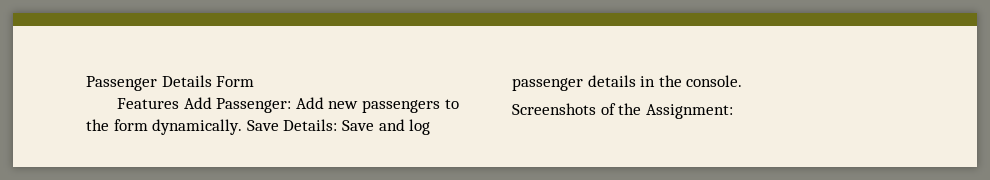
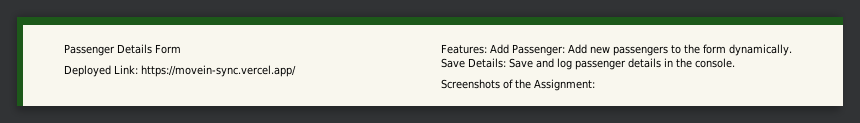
- Features Add Passenger: Add new passengers to the form dynamically.
+ Deployed Link: https://movein-sync.vercel.app/
+ Features: Add Passenger: Add new passengers to the form dynamically.

